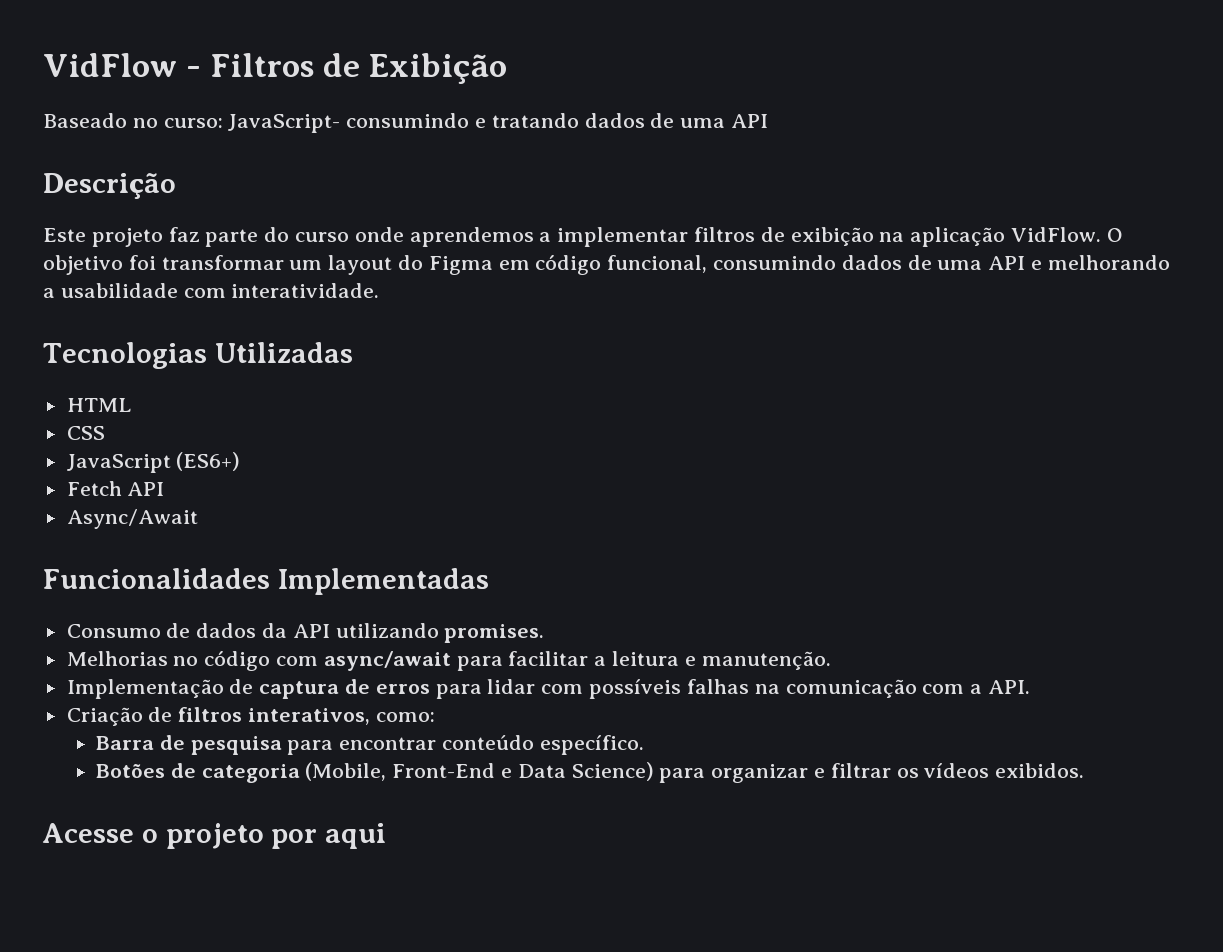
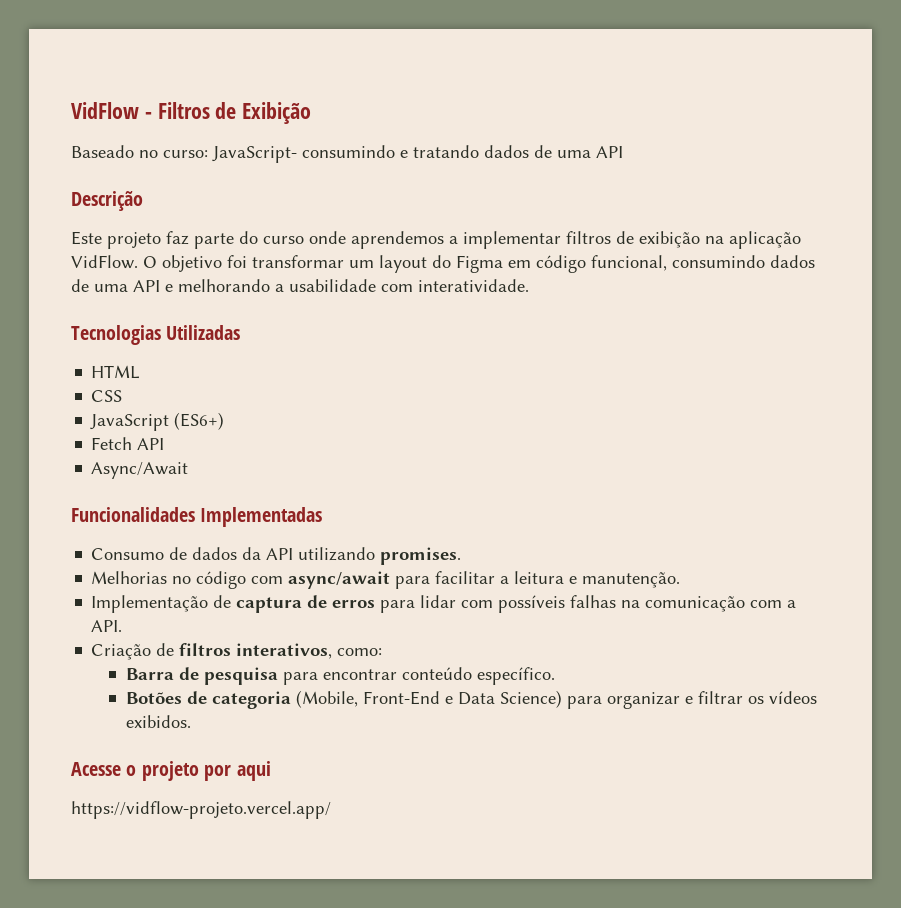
+ https://vidflow-projeto.vercel.app/

